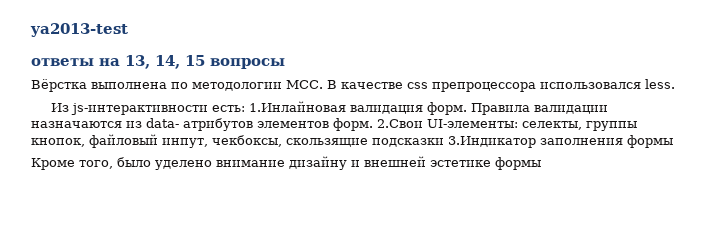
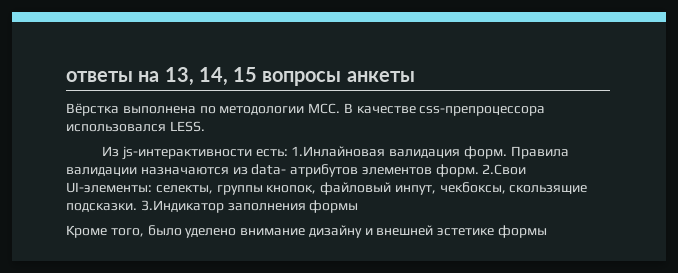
- ya2013-test
- ответы на 13, 14, 15 вопросы
+ ответы на 13, 14, 15 вопросы анкеты
- Вёрстка выполнена по методологии MCC. В качестве css препроцессора использовался less.
+ Вёрстка выполнена по методологии MCC. В качестве css-препроцессора использовался LESS.
- 2.Свои UI-элементы: селекты, группы кнопок, файловый инпут, чекбоксы, скользящие подсказки 3.Индикатор заполнения формы
+ 2.Свои UI-элементы: селекты, группы кнопок, файловый инпут, чекбоксы, скользящие подсказки. 3.Индикатор заполнения формы

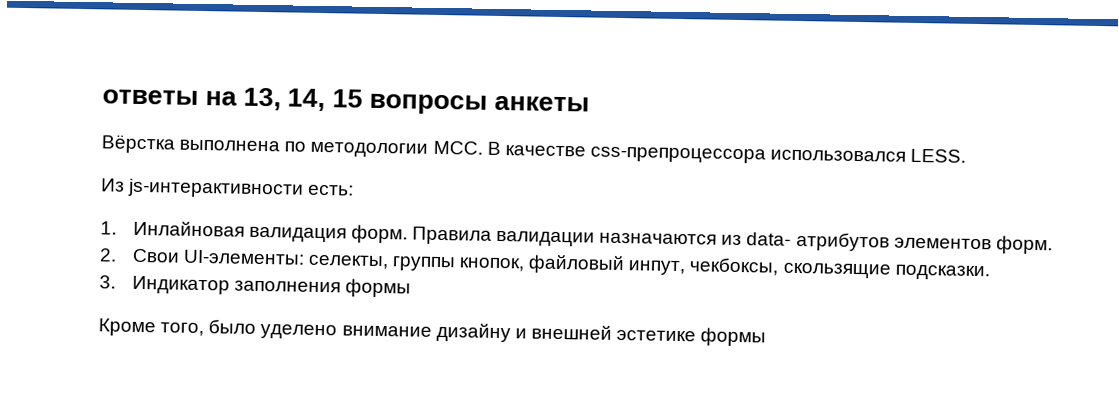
- Из js-интерактивности есть: 1.Инлайновая валидация форм.
+ Из js-интерактивности есть:
+ 1. Инлайновая валидация форм.
- Правила валидации назначаются из data- атрибутов элементов форм. 2.Свои UI-элементы: селекты, группы кнопок, файловый инпут, чекбоксы, скользящие подсказки. 3.Индикатор заполнения формы
+ Правила валидации назначаются из data- атрибутов элементов форм.
+ 2. Свои UI-элементы: селекты, группы кнопок, файловый инпут, чекбоксы, скользящие подсказки.
+ 3. Индикатор заполнения формы

